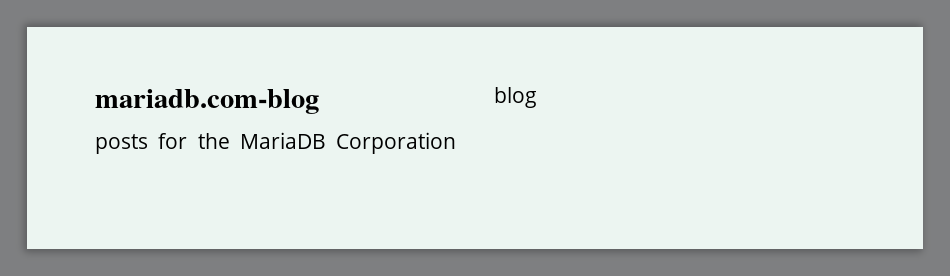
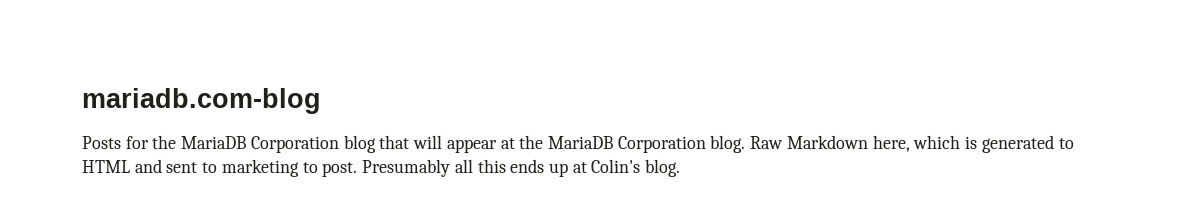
- posts for the MariaDB Corporation blog
+ Posts for the MariaDB Corporation blog that will appear at the MariaDB Corporation blog. Raw Markdown here, which is generated to HTML and sent to marketing to post. Presumably all this ends up at Colin's blog.

